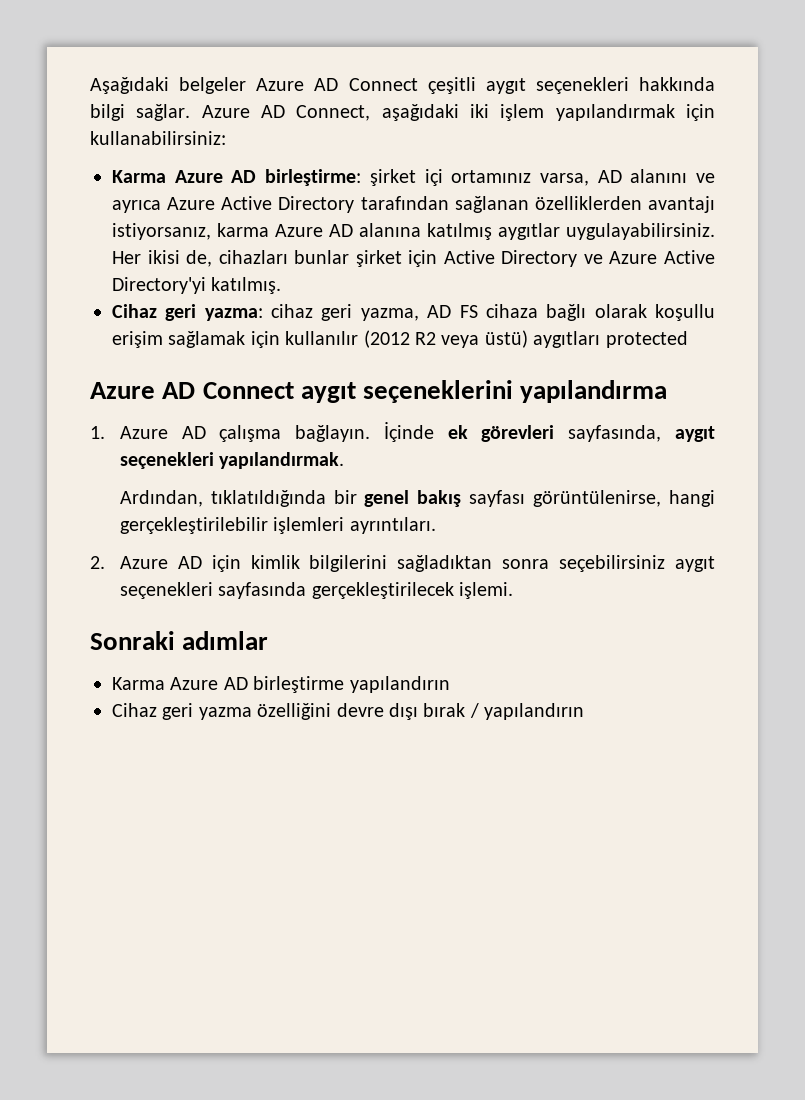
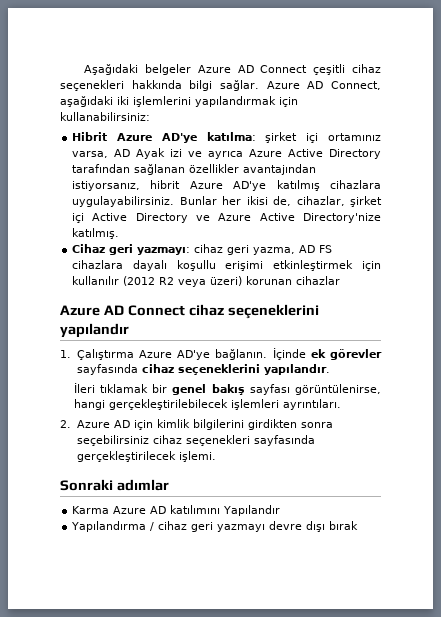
- Aşağıdaki belgeler Azure AD Connect çeşitli aygıt seçenekleri hakkında bilgi sağlar.
+ Aşağıdaki belgeler Azure AD Connect çeşitli cihaz seçenekleri hakkında bilgi sağlar.
- Azure AD Connect, aşağıdaki iki işlem yapılandırmak için kullanabilirsiniz:
+ Azure AD Connect, aşağıdaki iki işlemlerini yapılandırmak için kullanabilirsiniz:
- Karma Azure AD birleştirme: şirket içi ortamınız varsa, AD alanını ve ayrıca Azure Active Directory tarafından sağlanan özelliklerden avantajı istiyorsanız, karma Azure AD alanına katılmış aygıtlar uygulayabilirsiniz. Her ikisi de, cihazları bunlar şirket için Active Directory ve Azure Active Directory'yi katılmış.
+ Hibrit Azure AD'ye katılma: şirket içi ortamınız varsa, AD Ayak izi ve ayrıca Azure Active Directory tarafından sağlanan özellikler avantajından istiyorsanız, hibrit Azure AD'ye katılmış cihazlara uygulayabilirsiniz. Bunlar her ikisi de, cihazlar, şirket içi Active Directory ve Azure Active Directory'nize katılmış.
- Cihaz geri yazma: cihaz geri yazma, AD FS cihaza bağlı olarak koşullu erişim sağlamak için kullanılır (2012 R2 veya üstü) aygıtları protected
- Azure AD Connect aygıt seçeneklerini yapılandırma
- 1. Azure AD çalışma bağlayın. İçinde ek görevleri sayfasında, aygıt seçenekleri yapılandırmak.
- Ardından, tıklatıldığında bir genel bakış sayfası görüntülenirse, hangi gerçekleştirilebilir işlemleri ayrıntıları.
+ Cihaz geri yazmayı: cihaz geri yazma, AD FS cihazlara dayalı koşullu erişimi etkinleştirmek için kullanılır (2012 R2 veya üzeri) korunan cihazlar
+ Azure AD Connect cihaz seçeneklerini yapılandır
+ 1. Çalıştırma Azure AD'ye bağlanın. İçinde ek görevler sayfasında cihaz seçeneklerini yapılandır.
+ İleri tıklamak bir genel bakış sayfası görüntülenirse, hangi gerçekleştirilebilecek işlemleri ayrıntıları.
- 2. Azure AD için kimlik bilgilerini sağladıktan sonra seçebilirsiniz aygıt seçenekleri sayfasında gerçekleştirilecek işlemi.
+ 2. Azure AD için kimlik bilgilerini girdikten sonra seçebilirsiniz cihaz seçenekleri sayfasında gerçekleştirilecek işlemi.
- Karma Azure AD birleştirme yapılandırın
- Cihaz geri yazma özelliğini devre dışı bırak / yapılandırın
+ Karma Azure AD katılımını Yapılandır
+ Yapılandırma / cihaz geri yazmayı devre dışı bırak

